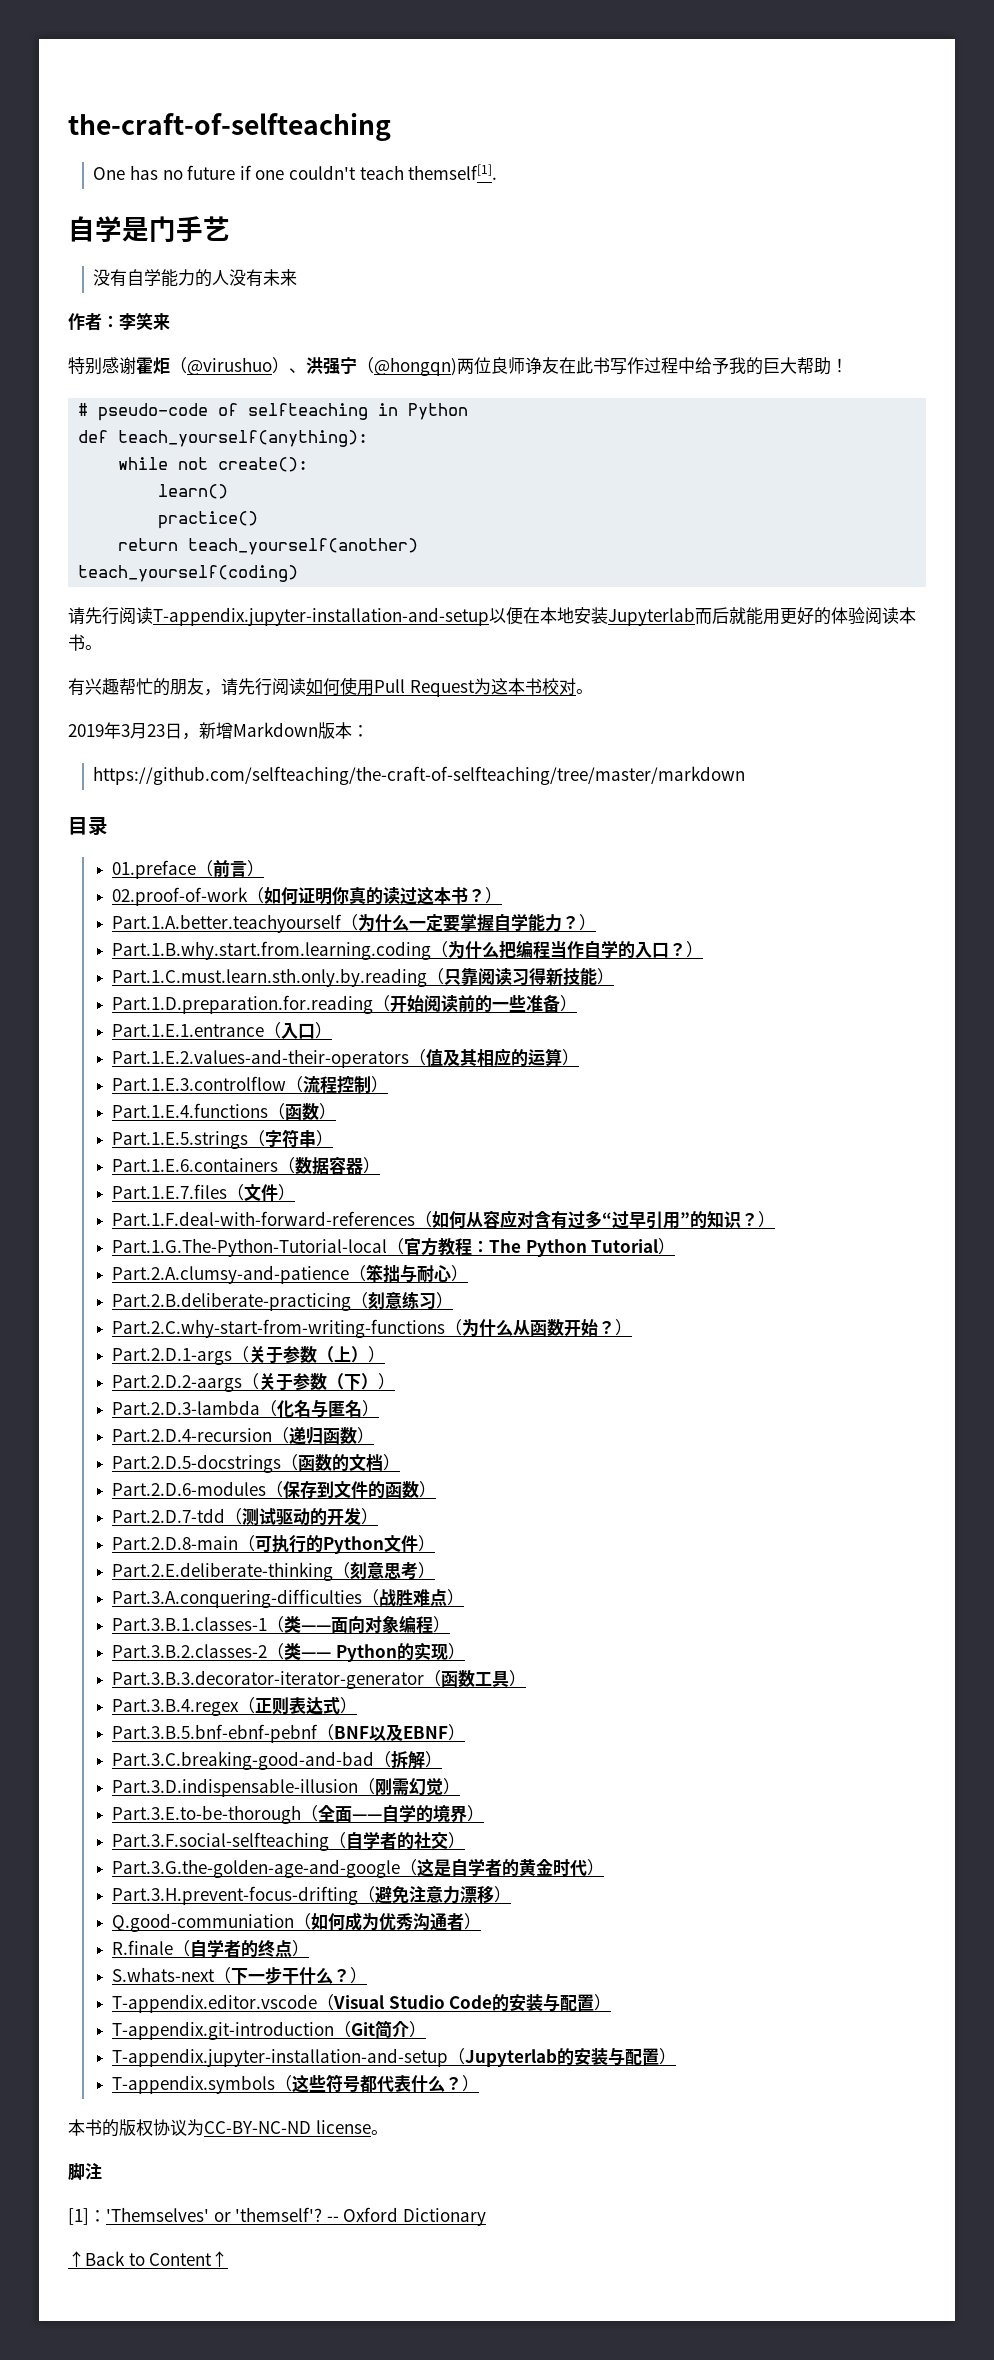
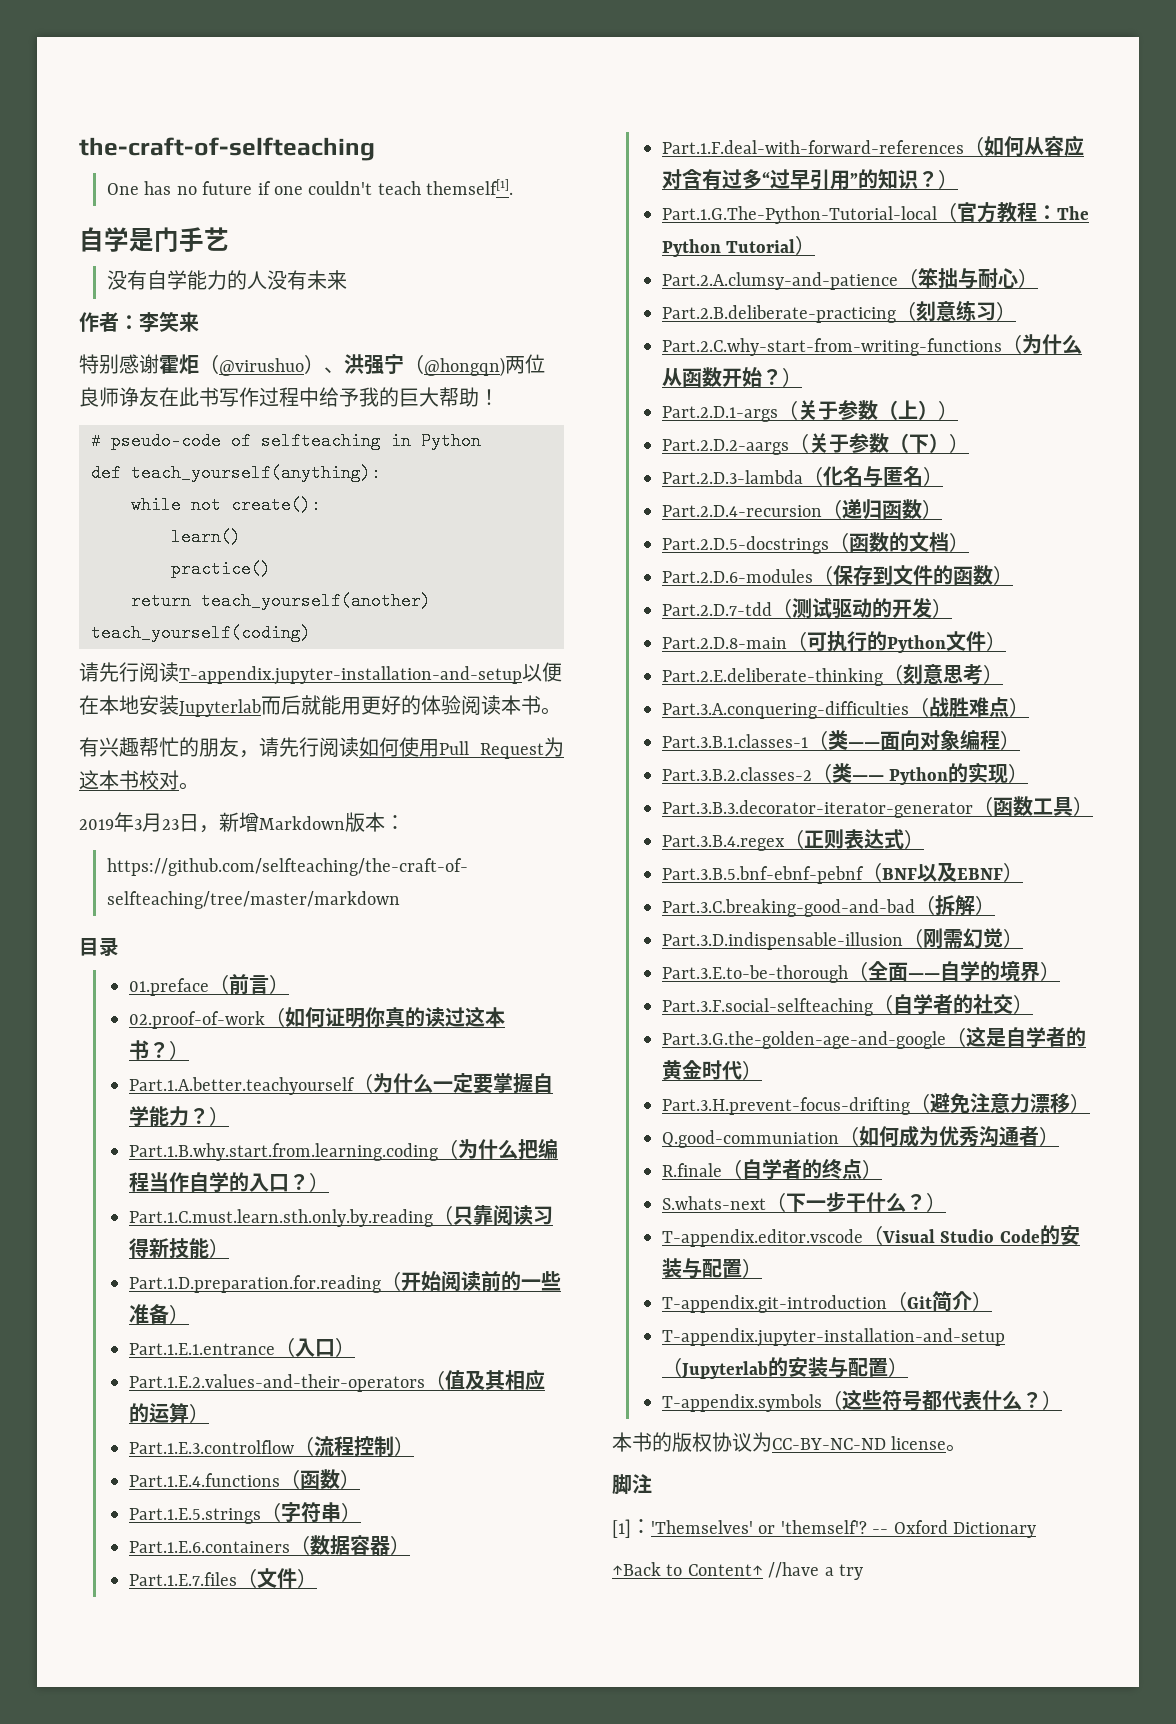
- ↑Back to Content↑
+ ↑Back to Content↑ //have a try

